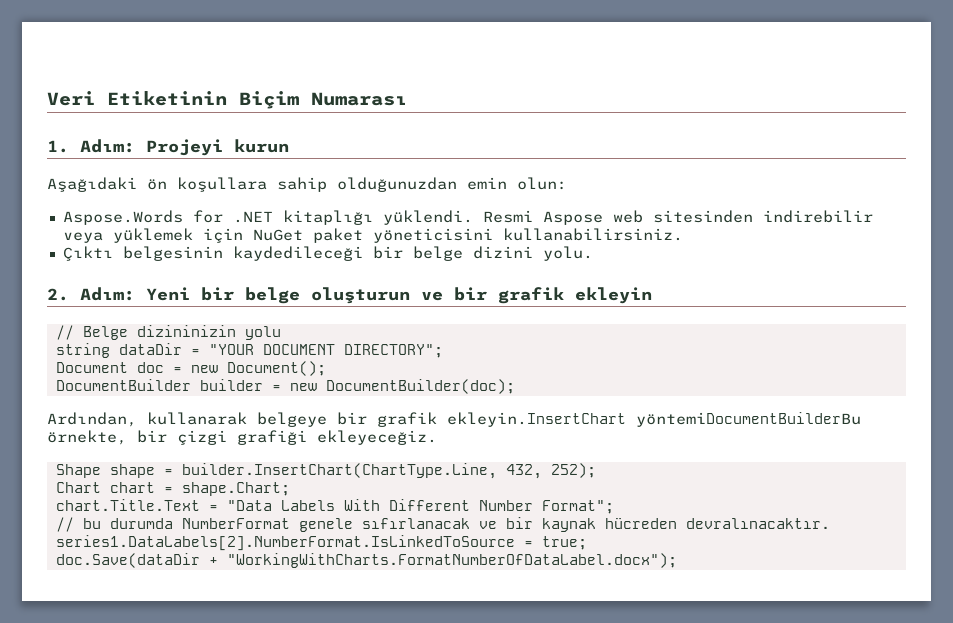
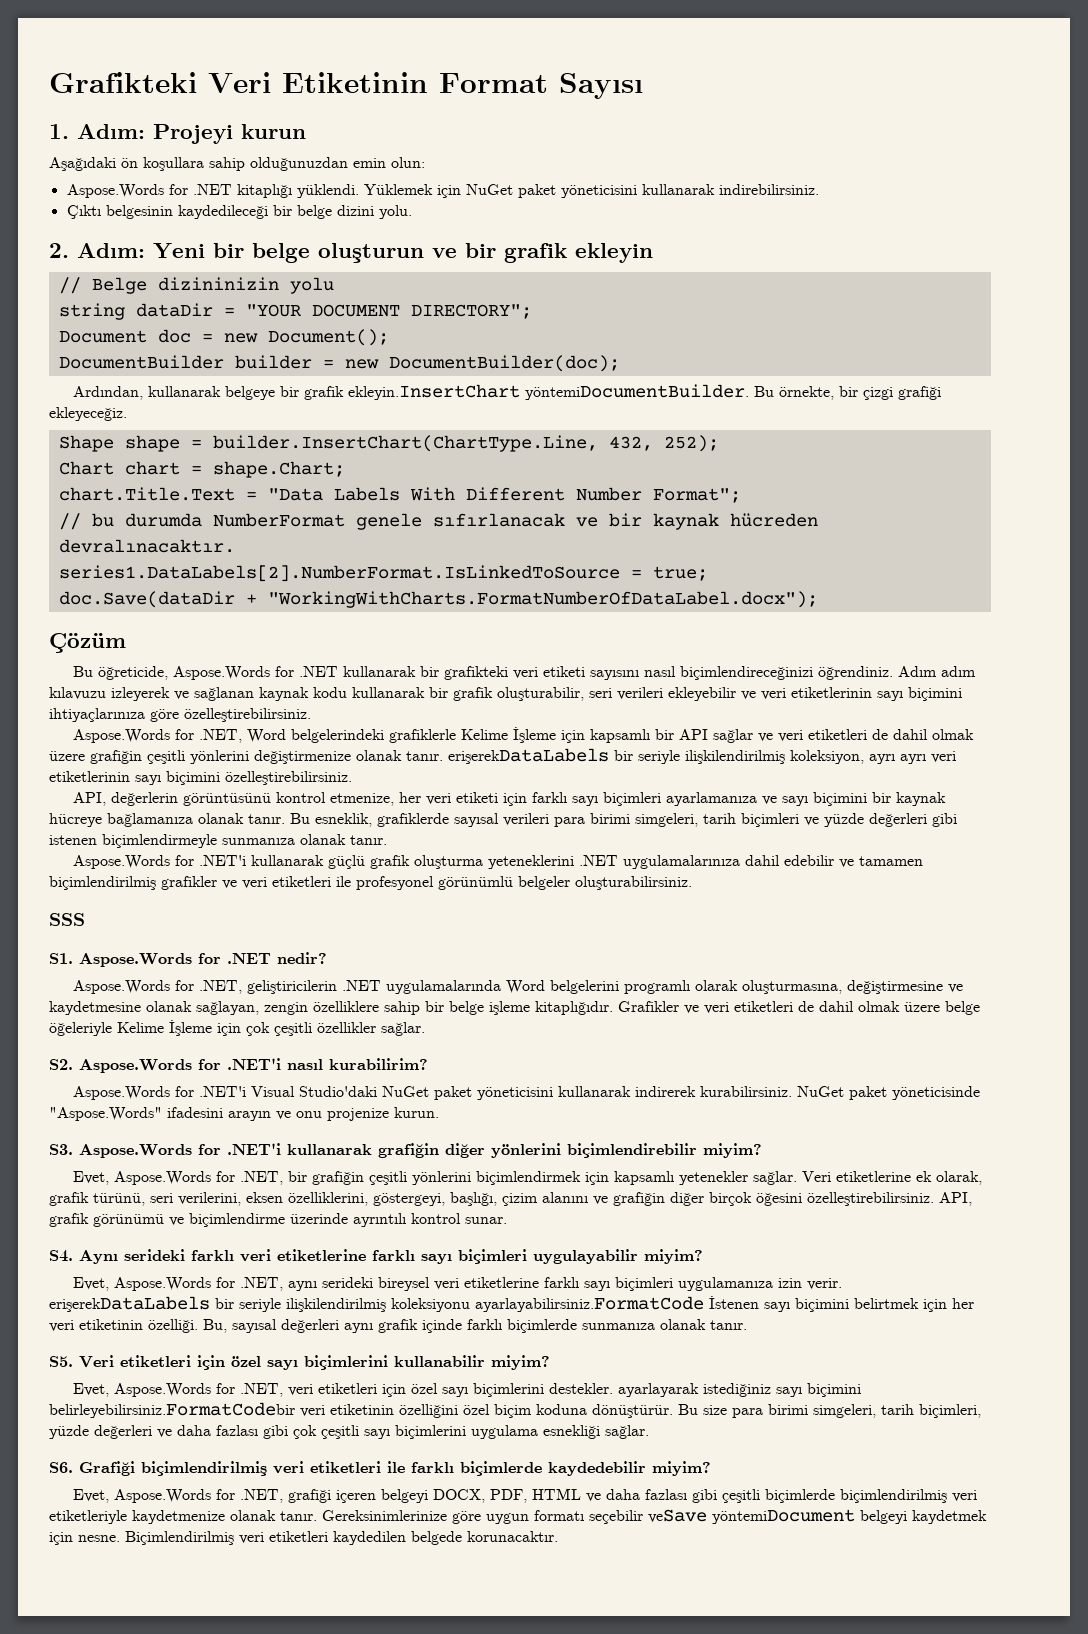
- Veri Etiketinin Biçim Numarası
+ Grafikteki Veri Etiketinin Format Sayısı
- Resmi Aspose web sitesinden indirebilir veya yüklemek için NuGet paket yöneticisini kullanabilirsiniz.
+ Yüklemek için NuGet paket yöneticisini kullanarak indirebilirsiniz.
- Ardından, kullanarak belgeye bir grafik ekleyin.InsertChart yöntemiDocumentBuilderBu örnekte, bir çizgi grafiği ekleyeceğiz.
+ Ardından, kullanarak belgeye bir grafik ekleyin.InsertChart yöntemiDocumentBuilder. Bu örnekte, bir çizgi grafiği ekleyeceğiz.
+ Çözüm
+ Bu öğreticide, Aspose.Words for .NET kullanarak bir grafikteki veri etiketi sayısını nasıl biçimlendireceğinizi öğrendiniz. Adım adım kılavuzu izleyerek ve sağlanan kaynak kodu kullanarak bir grafik oluşturabilir, seri verileri ekleyebilir ve veri etiketlerinin sayı biçimini ihtiyaçlarınıza göre özelleştirebilirsiniz.
+ Aspose.Words for .NET, Word belgelerindeki grafiklerle Kelime İşleme için kapsamlı bir API sağlar ve veri etiketleri de dahil olmak üzere grafiğin çeşitli yönlerini değiştirmenize olanak tanır. erişerekDataLabels bir seriyle ilişkilendirilmiş koleksiyon, ayrı ayrı veri etiketlerinin sayı biçimini özelleştirebilirsiniz.
+ API, değerlerin görüntüsünü kontrol etmenize, her veri etiketi için farklı sayı biçimleri ayarlamanıza ve sayı biçimini bir kaynak hücreye bağlamanıza olanak tanır. Bu esneklik, grafiklerde sayısal verileri para birimi simgeleri, tarih biçimleri ve yüzde değerleri gibi istenen biçimlendirmeyle sunmanıza olanak tanır.
+ Aspose.Words for .NET'i kullanarak güçlü grafik oluşturma yeteneklerini .NET uygulamalarınıza dahil edebilir ve tamamen biçimlendirilmiş grafikler ve veri etiketleri ile profesyonel görünümlü belgeler oluşturabilirsiniz.
+ SSS
+ S1. Aspose.Words for .NET nedir?
+ Aspose.Words for .NET, geliştiricilerin .NET uygulamalarında Word belgelerini programlı olarak oluşturmasına, değiştirmesine ve kaydetmesine olanak sağlayan, zengin özelliklere sahip bir belge işleme kitaplığıdır. Grafikler ve veri etiketleri de dahil olmak üzere belge öğeleriyle Kelime İşleme için çok çeşitli özellikler sağlar.
+ S2. Aspose.Words for .NET'i nasıl kurabilirim?
+ Aspose.Words for .NET'i Visual Studio'daki NuGet paket yöneticisini kullanarak indirerek kurabilirsiniz. NuGet paket yöneticisinde "Aspose.Words" ifadesini arayın ve onu projenize kurun.
+ S3. Aspose.Words for .NET'i kullanarak grafiğin diğer yönlerini biçimlendirebilir miyim?
+ Evet, Aspose.Words for .NET, bir grafiğin çeşitli yönlerini biçimlendirmek için kapsamlı yetenekler sağlar. Veri etiketlerine ek olarak, grafik türünü, seri verilerini, eksen özelliklerini, göstergeyi, başlığı, çizim alanını ve grafiğin diğer birçok öğesini özelleştirebilirsiniz. API, grafik görünümü ve biçimlendirme üzerinde ayrıntılı kontrol sunar.
+ S4. Aynı serideki farklı veri etiketlerine farklı sayı biçimleri uygulayabilir miyim?
+ Evet, Aspose.Words for .NET, aynı serideki bireysel veri etiketlerine farklı sayı biçimleri uygulamanıza izin verir. erişerekDataLabels bir seriyle ilişkilendirilmiş koleksiyonu ayarlayabilirsiniz.FormatCode İstenen sayı biçimini belirtmek için her veri etiketinin özelliği. Bu, sayısal değerleri aynı grafik içinde farklı biçimlerde sunmanıza olanak tanır.
+ S5. Veri etiketleri için özel sayı biçimlerini kullanabilir miyim?
+ Evet, Aspose.Words for .NET, veri etiketleri için özel sayı biçimlerini destekler. ayarlayarak istediğiniz sayı biçimini belirleyebilirsiniz.FormatCodebir veri etiketinin özelliğini özel biçim koduna dönüştürür. Bu size para birimi simgeleri, tarih biçimleri, yüzde değerleri ve daha fazlası gibi çok çeşitli sayı biçimlerini uygulama esnekliği sağlar.
+ S6. Grafiği biçimlendirilmiş veri etiketleri ile farklı biçimlerde kaydedebilir miyim?
+ Evet, Aspose.Words for .NET, grafiği içeren belgeyi DOCX, PDF, HTML ve daha fazlası gibi çeşitli biçimlerde biçimlendirilmiş veri etiketleriyle kaydetmenize olanak tanır. Gereksinimlerinize göre uygun formatı seçebilir veSave yöntemiDocument belgeyi kaydetmek için nesne. Biçimlendirilmiş veri etiketleri kaydedilen belgede korunacaktır.

